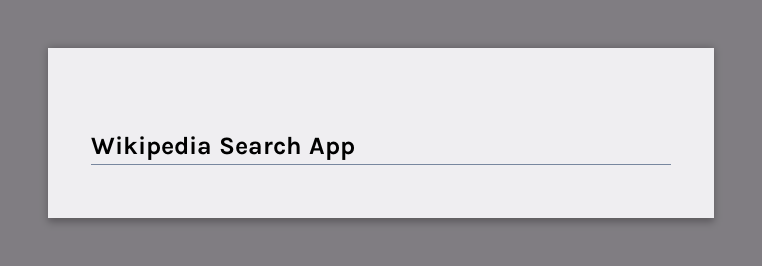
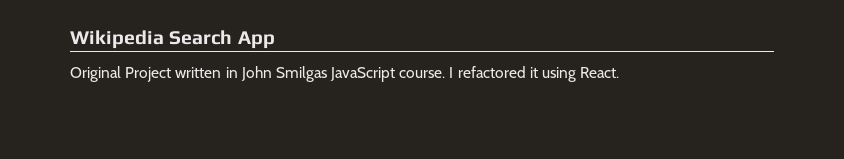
+ Original Project written in John Smilgas JavaScript course. I refactored it using React.

